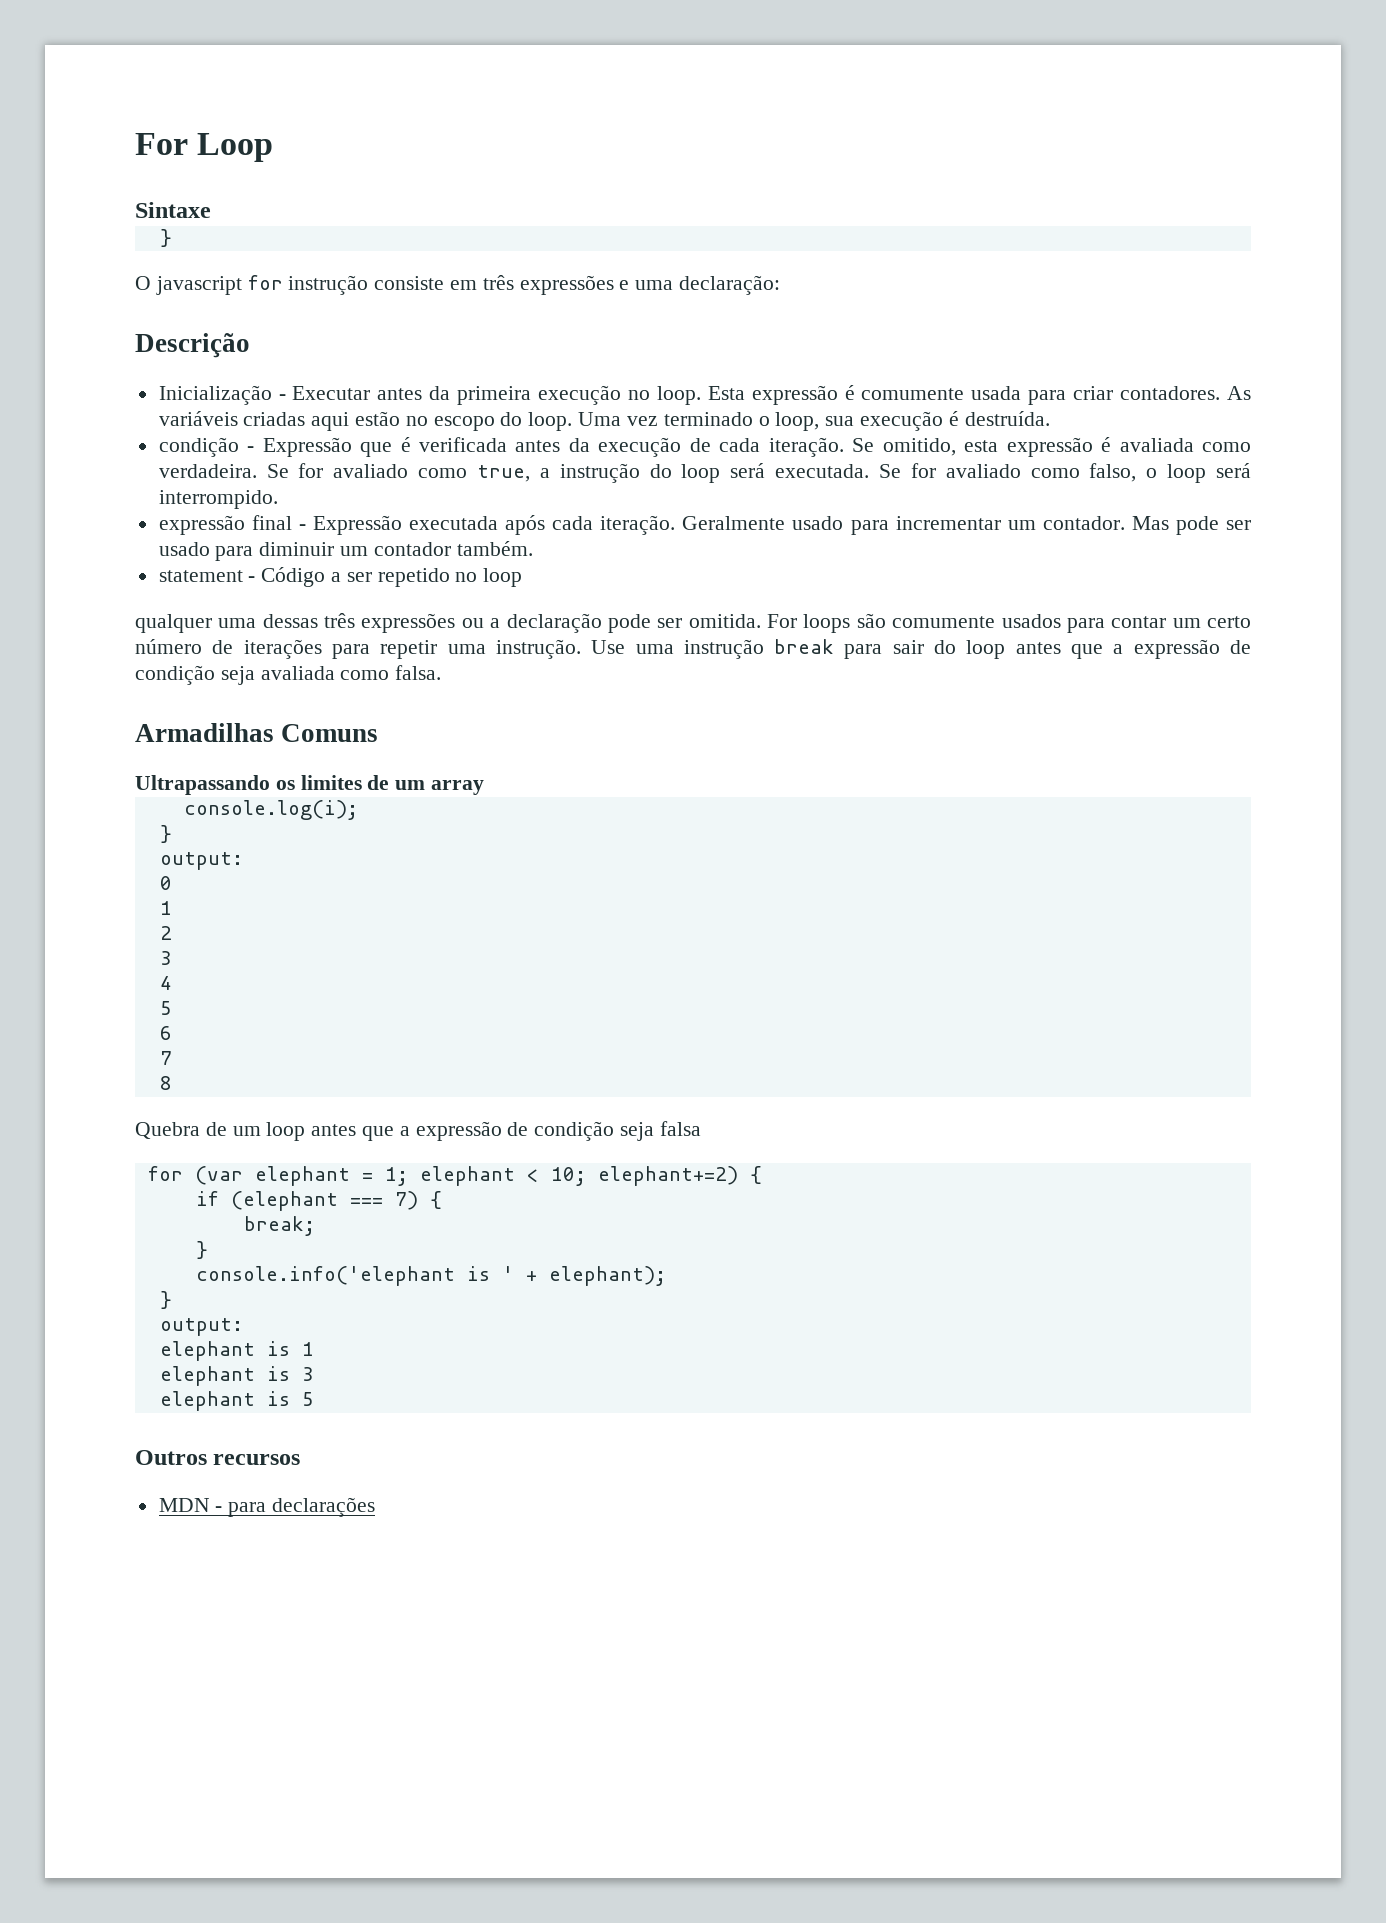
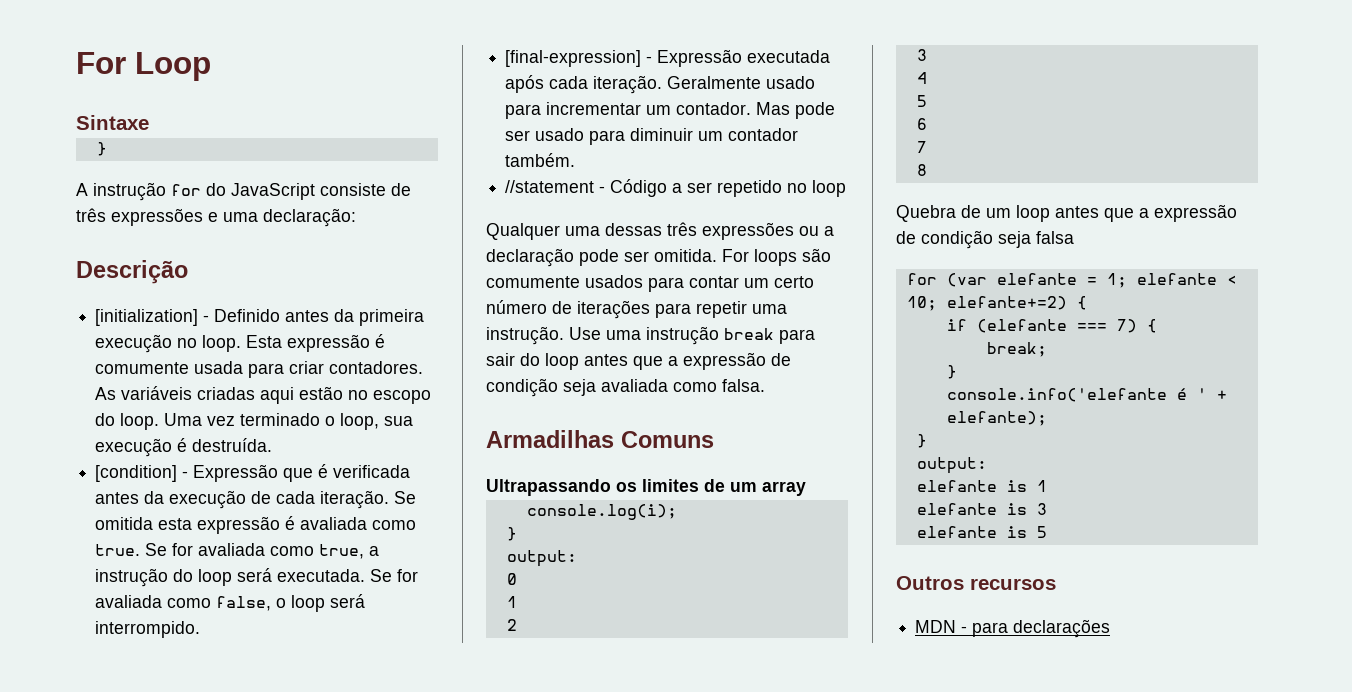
- O javascript for instrução consiste em três expressões e uma declaração:
+ A instrução for do JavaScript consiste de três expressões e uma declaração:
- Inicialização - Executar antes da primeira execução no loop.
+ [initialization] - Definido antes da primeira execução no loop.
- condição - Expressão que é verificada antes da execução de cada iteração.
+ [condition] - Expressão que é verificada antes da execução de cada iteração.
- Se omitido, esta expressão é avaliada como verdadeira. Se for avaliado como true, a instrução do loop será executada.
+ Se omitida esta expressão é avaliada como true. Se for avaliada como true, a instrução do loop será executada.
- Se for avaliado como falso, o loop será interrompido.
+ Se for avaliada como false, o loop será interrompido.
- expressão final - Expressão executada após cada iteração.
+ [final-expression] - Expressão executada após cada iteração.
- statement - Código a ser repetido no loop
+ //statement - Código a ser repetido no loop
- qualquer uma dessas três expressões ou a declaração pode ser omitida.
+ Qualquer uma dessas três expressões ou a declaração pode ser omitida.
- for (var elephant = 1; elephant < 10; elephant+=2) {
+ for (var elefante = 1; elefante < 10; elefante+=2) {
- if (elephant === 7) {
+ if (elefante === 7) {
- console.info('elephant is ' + elephant);
+ console.info('elefante é ' + elefante);
  }
  output:
- elephant is 1
+ elefante is 1
- elephant is 3
+ elefante is 3
- elephant is 5
+ elefante is 5

